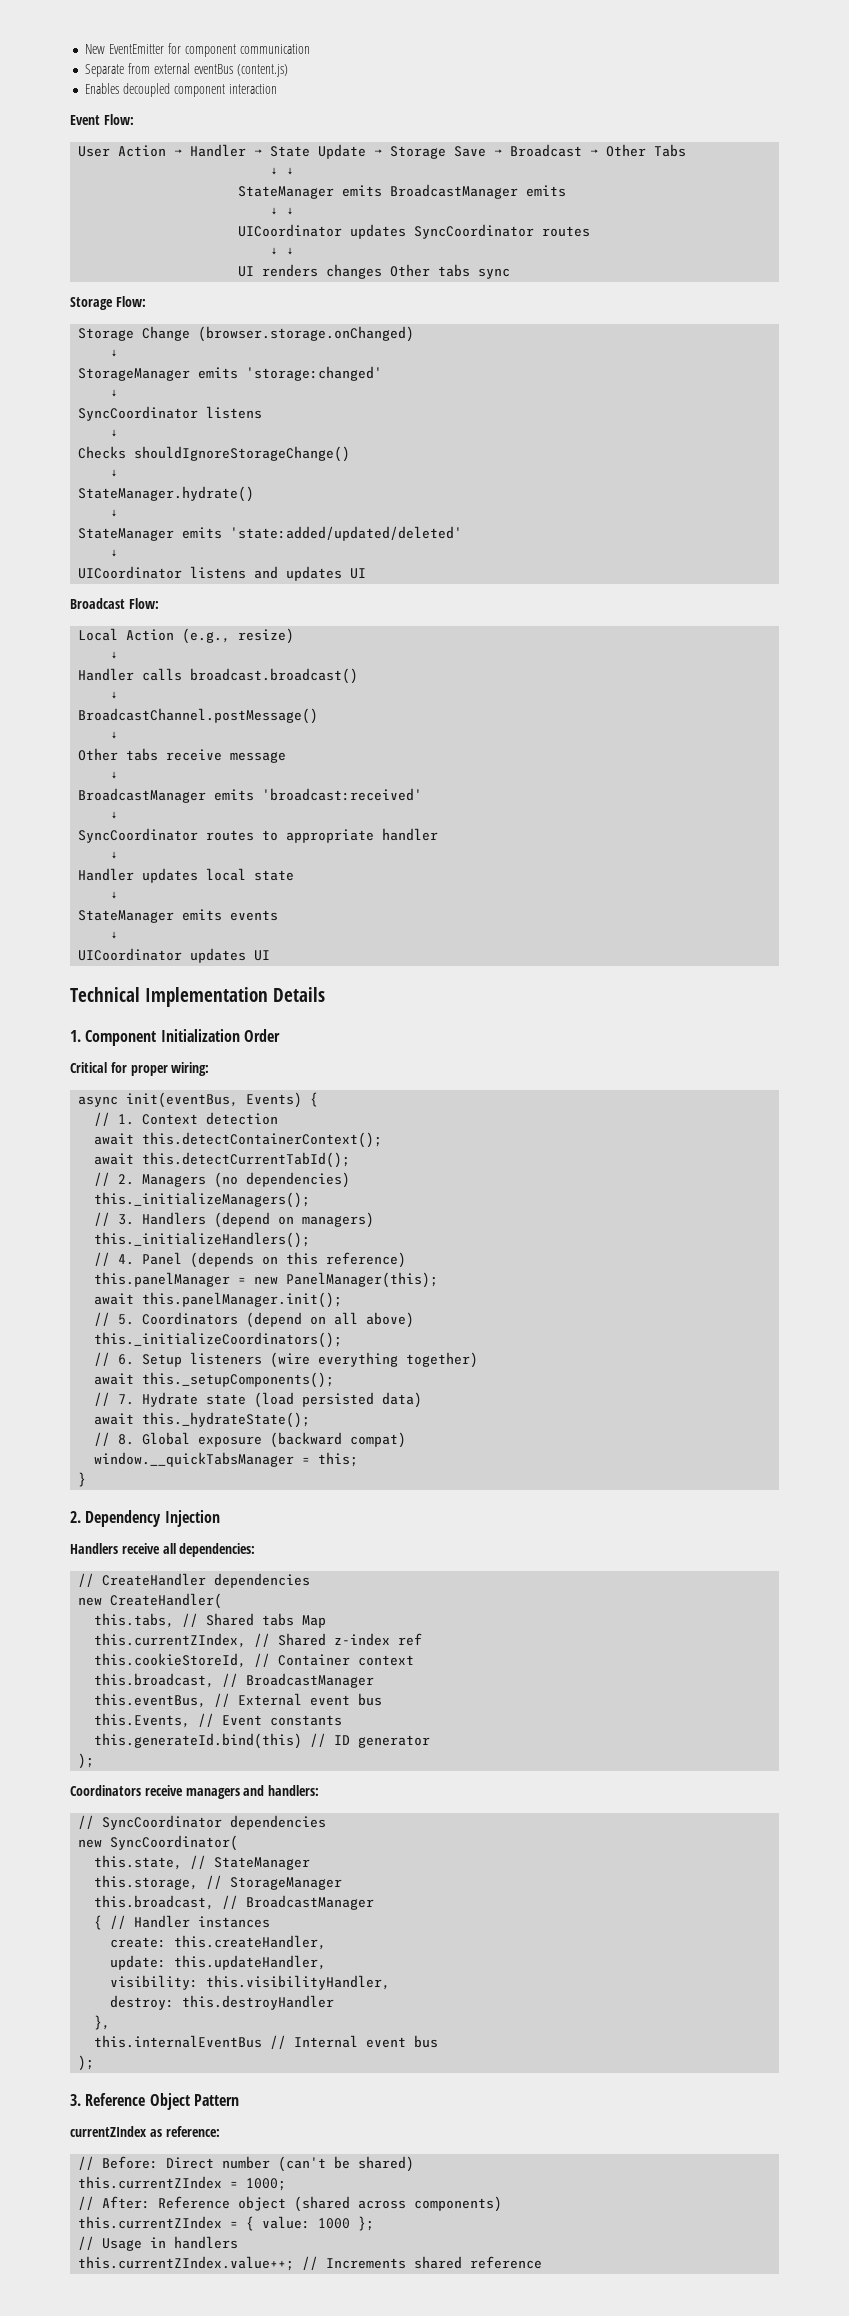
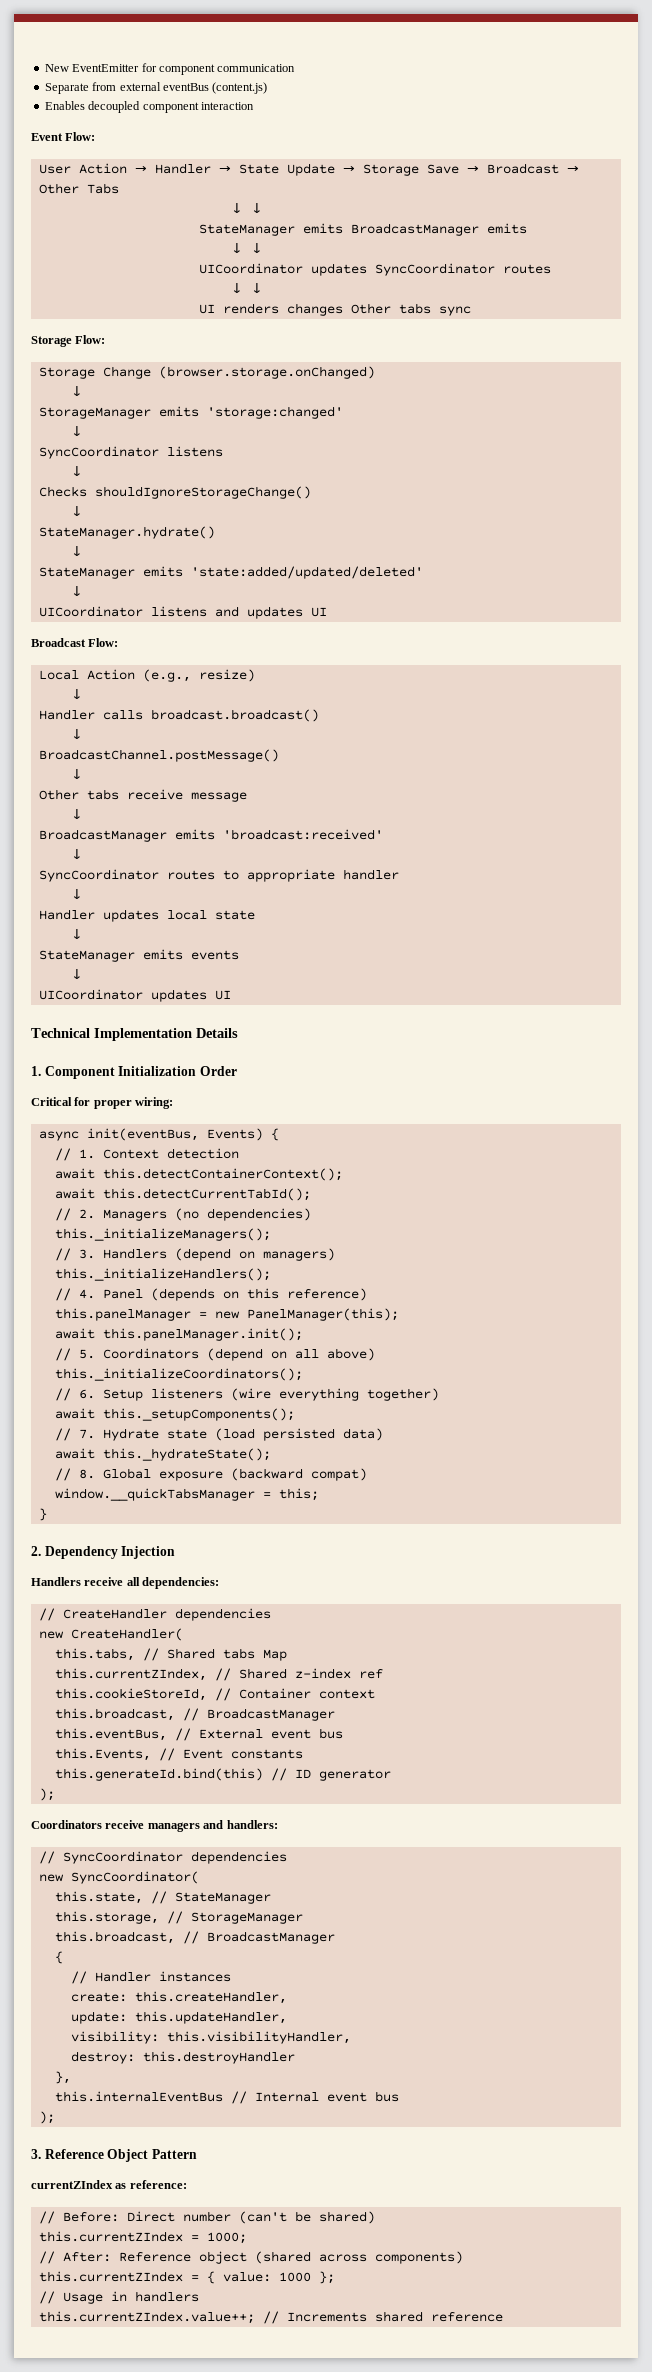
  this.storage, // StorageManager
  this.broadcast, // BroadcastManager
- { // Handler instances
+ {
+ // Handler instances

